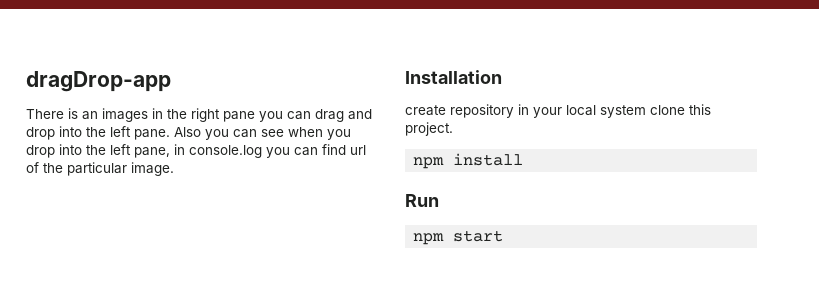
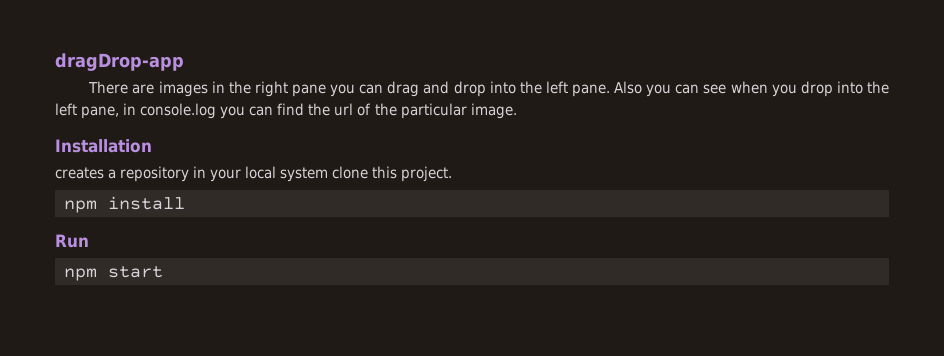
- There is an images in the right pane you can drag and drop into the left pane.
+ There are images in the right pane you can drag and drop into the left pane.
- Also you can see when you drop into the left pane, in console.log you can find url of the particular image.
+ Also you can see when you drop into the left pane, in console.log you can find the url of the particular image.
- create repository in your local system clone this project.
+ creates a repository in your local system clone this project.

